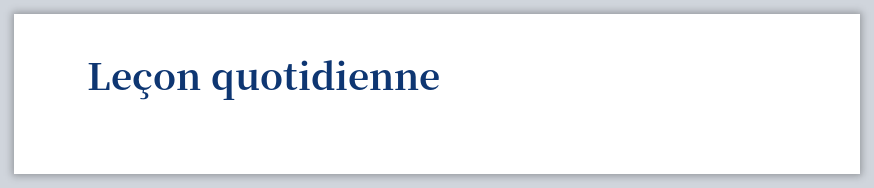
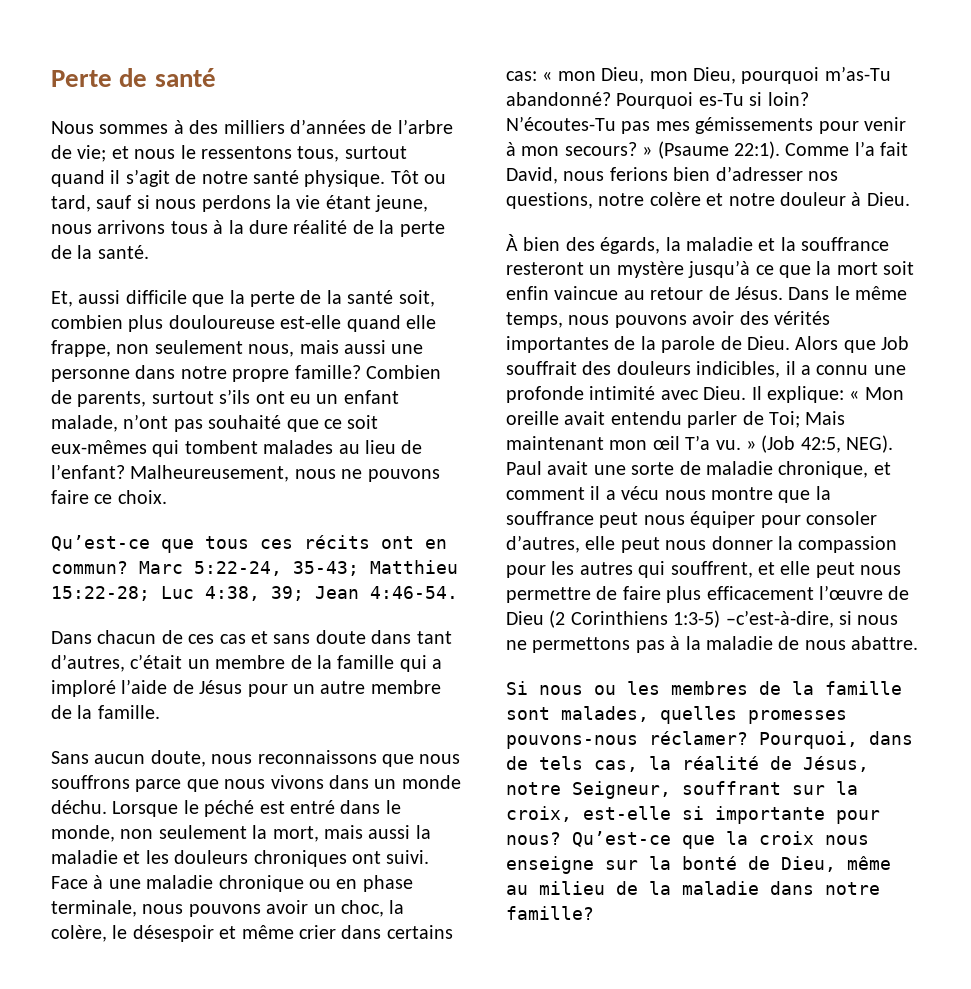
- Leçon quotidienne
+ Perte de santé
+ Nous sommes à des milliers d’années de l’arbre de vie; et nous le ressentons tous, surtout quand il s’agit de notre santé physique. Tôt ou tard, sauf si nous perdons la vie étant jeune, nous arrivons tous à la dure réalité de la perte de la santé.
+ Et, aussi difficile que la perte de la santé soit, combien plus douloureuse est-elle quand elle frappe, non seulement nous, mais aussi une personne dans notre propre famille? Combien de parents, surtout s’ils ont eu un enfant malade, n’ont pas souhaité que ce soit eux-mêmes qui tombent malades au lieu de l’enfant? Malheureusement, nous ne pouvons faire ce choix.
+ Qu’est-ce que tous ces récits ont en commun? Marc 5:22-24, 35-43; Matthieu 15:22-28; Luc 4:38, 39; Jean 4:46-54.
+ Dans chacun de ces cas et sans doute dans tant d’autres, c’était un membre de la famille qui a imploré l’aide de Jésus pour un autre membre de la famille.
+ Sans aucun doute, nous reconnaissons que nous souffrons parce que nous vivons dans un monde déchu. Lorsque le péché est entré dans le monde, non seulement la mort, mais aussi la maladie et les douleurs chroniques ont suivi. Face à une maladie chronique ou en phase terminale, nous pouvons avoir un choc, la colère, le désespoir et même crier dans certains cas: « mon Dieu, mon Dieu, pourquoi m’as-Tu abandonné? Pourquoi es-Tu si loin? N’écoutes-Tu pas mes gémissements pour venir à mon secours? » (Psaume 22:1). Comme l’a fait David, nous ferions bien d’adresser nos questions, notre colère et notre douleur à Dieu.
+ À bien des égards, la maladie et la souffrance resteront un mystère jusqu’à ce que la mort soit enfin vaincue au retour de Jésus. Dans le même temps, nous pouvons avoir des vérités importantes de la parole de Dieu. Alors que Job souffrait des douleurs indicibles, il a connu une profonde intimité avec Dieu. Il explique: « Mon oreille avait entendu parler de Toi; Mais maintenant mon œil T’a vu. » (Job 42:5, NEG). Paul avait une sorte de maladie chronique, et comment il a vécu nous montre que la souffrance peut nous équiper pour consoler d’autres, elle peut nous donner la compassion pour les autres qui souffrent, et elle peut nous permettre de faire plus efficacement l’œuvre de Dieu (2 Corinthiens 1:3-5) –c’est-à-dire, si nous ne permettons pas à la maladie de nous abattre.
+ Si nous ou les membres de la famille sont malades, quelles promesses pouvons-nous réclamer? Pourquoi, dans de tels cas, la réalité de Jésus, notre Seigneur, souffrant sur la croix, est-elle si importante pour nous? Qu’est-ce que la croix nous enseigne sur la bonté de Dieu, même au milieu de la maladie dans notre famille?

